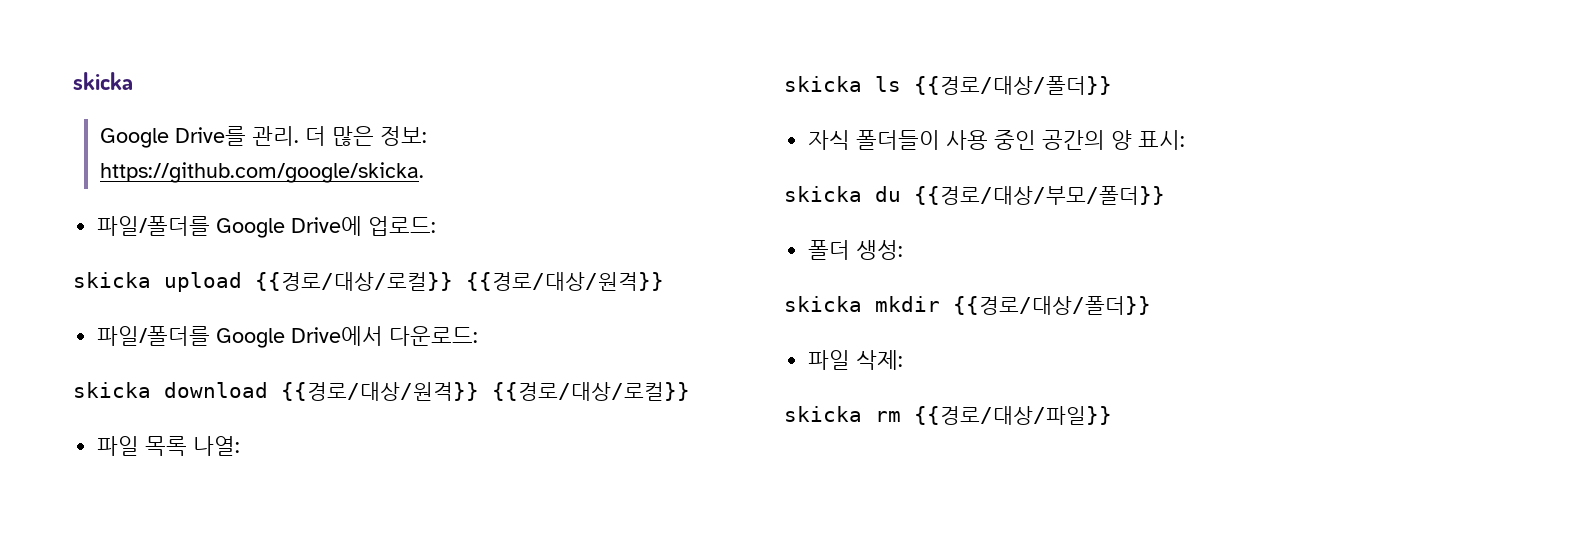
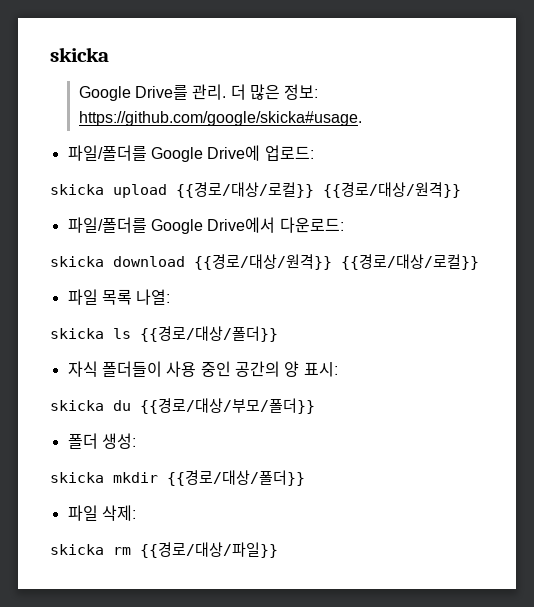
- 더 많은 정보: https://github.com/google/skicka.
+ 더 많은 정보: https://github.com/google/skicka#usage.

